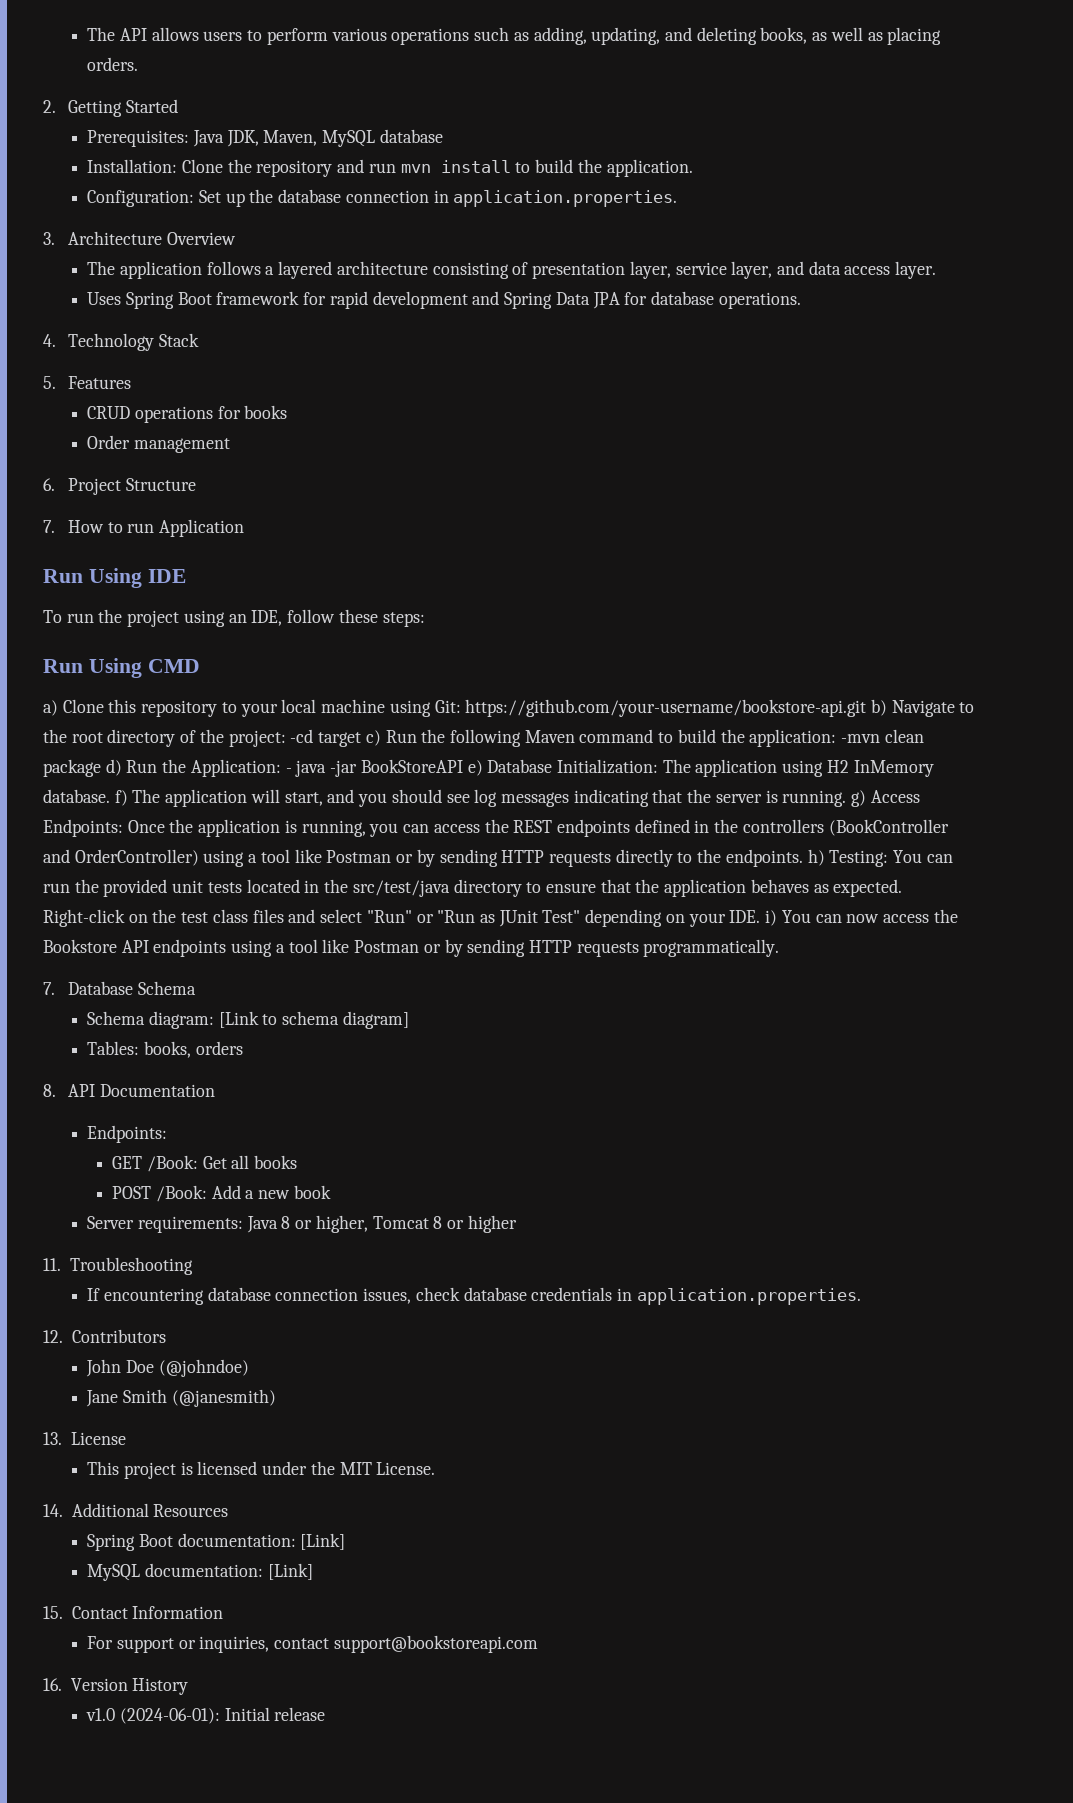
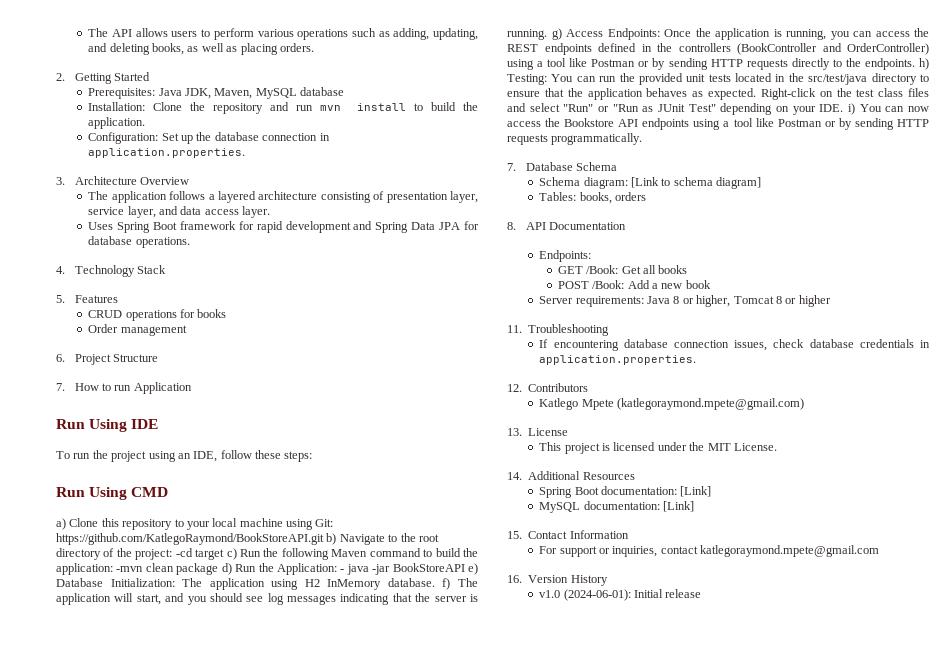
- https://github.com/your-username/bookstore-api.git b) Navigate to the root directory of the project:
+ https://github.com/KatlegoRaymond/BookStoreAPI.git b) Navigate to the root directory of the project:
- John Doe (@johndoe)
- Jane Smith (@janesmith)
+ Katlego Mpete (katlegoraymond.mpete@gmail.com)
- For support or inquiries, contact support@bookstoreapi.com
+ For support or inquiries, contact katlegoraymond.mpete@gmail.com

